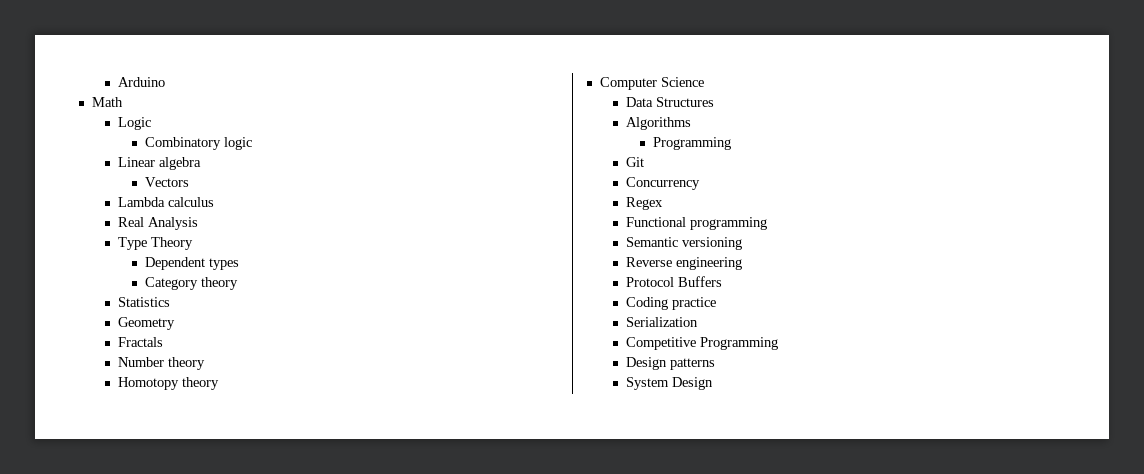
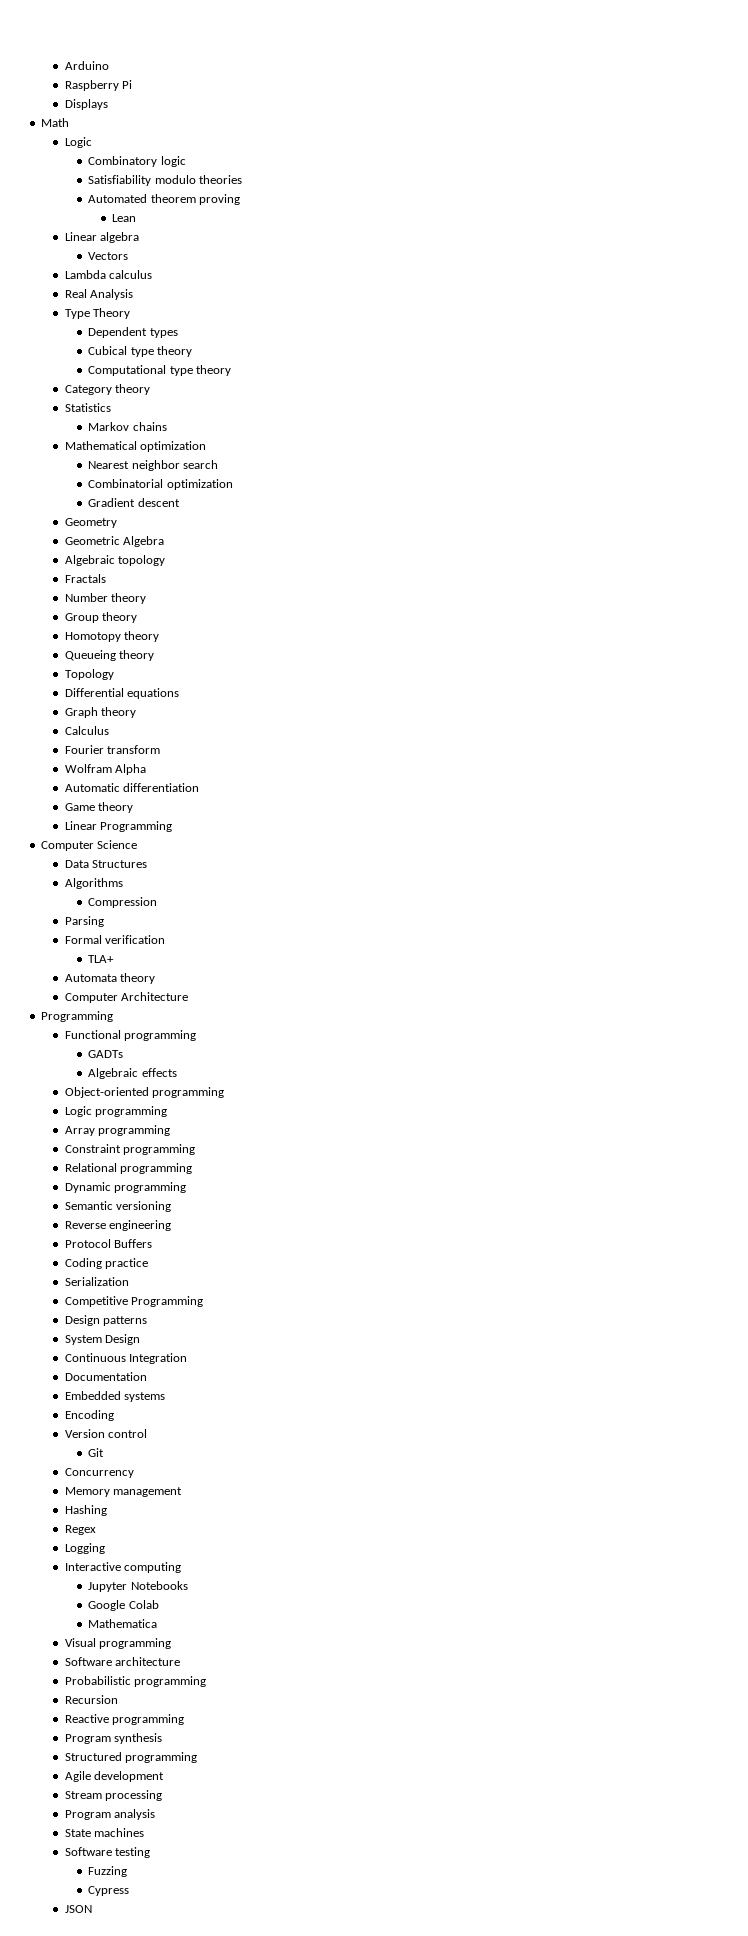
+ Raspberry Pi
+ Displays
+ Satisfiability modulo theories
+ Automated theorem proving
+ Lean
+ Cubical type theory
+ Computational type theory
  Category theory
  Statistics
+ Markov chains
+ Mathematical optimization
+ Nearest neighbor search
+ Combinatorial optimization
+ Gradient descent
  Geometry
+ Geometric Algebra
+ Algebraic topology
+ Group theory
+ Queueing theory
+ Topology
+ Differential equations
+ Graph theory
+ Calculus
+ Fourier transform
+ Wolfram Alpha
+ Automatic differentiation
+ Game theory
+ Linear Programming
  Algorithms
+ Compression
+ Parsing
+ Formal verification
+ TLA+
+ Automata theory
+ Computer Architecture
  Programming
- Git
- Concurrency
- Regex
  Functional programming
+ GADTs
+ Algebraic effects
+ Object-oriented programming
+ Logic programming
+ Array programming
+ Constraint programming
+ Relational programming
+ Dynamic programming
+ Continuous Integration
+ Documentation
+ Embedded systems
+ Encoding
+ Version control
+ Git
+ Concurrency
+ Memory management
+ Hashing
+ Regex
+ Logging
+ Interactive computing
+ Jupyter Notebooks
+ Google Colab
+ Mathematica
+ Visual programming
+ Software architecture
+ Probabilistic programming
+ Recursion
+ Reactive programming
+ Program synthesis
+ Structured programming
+ Agile development
+ Stream processing
+ Program analysis
+ State machines
+ Software testing
+ Fuzzing
+ Cypress
+ JSON

